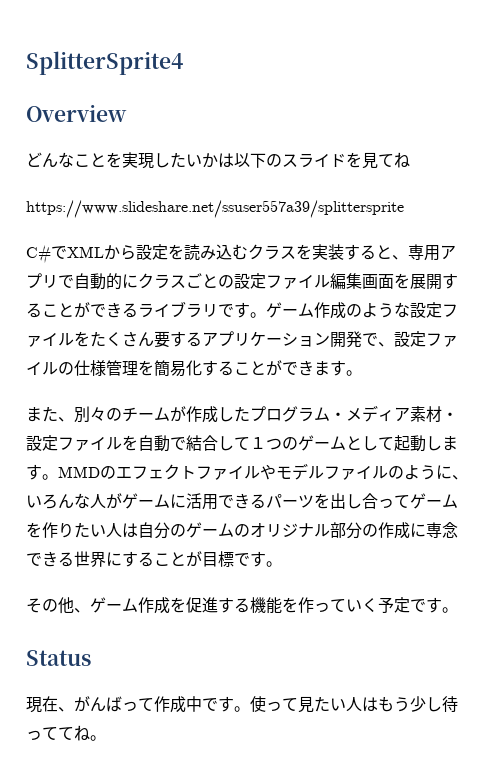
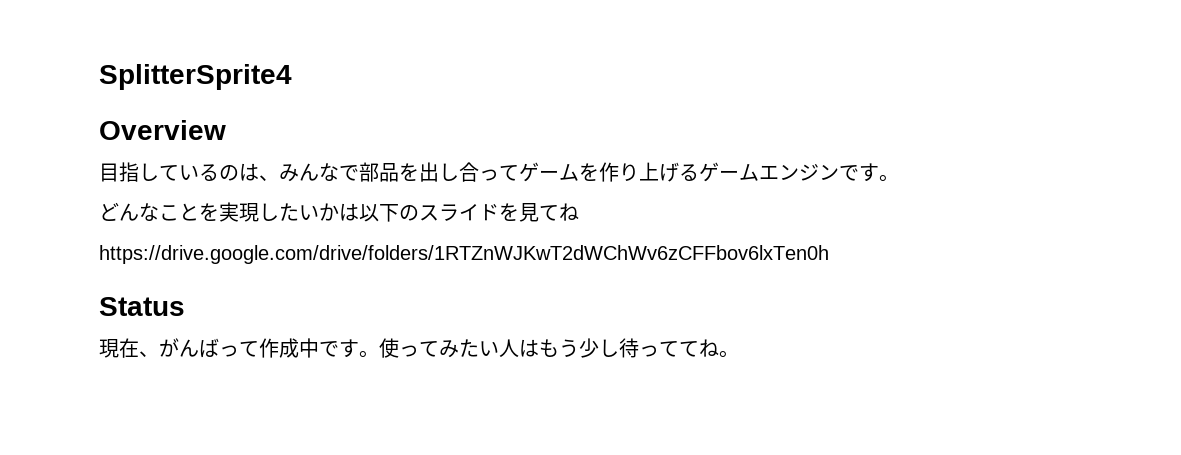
+ 目指しているのは、みんなで部品を出し合ってゲームを作り上げるゲームエンジンです。
- https://www.slideshare.net/ssuser557a39/splittersprite
- C#でXMLから設定を読み込むクラスを実装すると、専用アプリで自動的にクラスごとの設定ファイル編集画面を展開することができるライブラリです。ゲーム作成のような設定ファイルをたくさん要するアプリケーション開発で、設定ファイルの仕様管理を簡易化することができます。
- また、別々のチームが作成したプログラム・メディア素材・設定ファイルを自動で結合して１つのゲームとして起動します。MMDのエフェクトファイルやモデルファイルのように、いろんな人がゲームに活用できるパーツを出し合ってゲームを作りたい人は自分のゲームのオリジナル部分の作成に専念できる世界にすることが目標です。
- その他、ゲーム作成を促進する機能を作っていく予定です。
+ https://drive.google.com/drive/folders/1RTZnWJKwT2dWChWv6zCFFbov6lxTen0h
- 使って見たい人はもう少し待っててね。
+ 使ってみたい人はもう少し待っててね。

